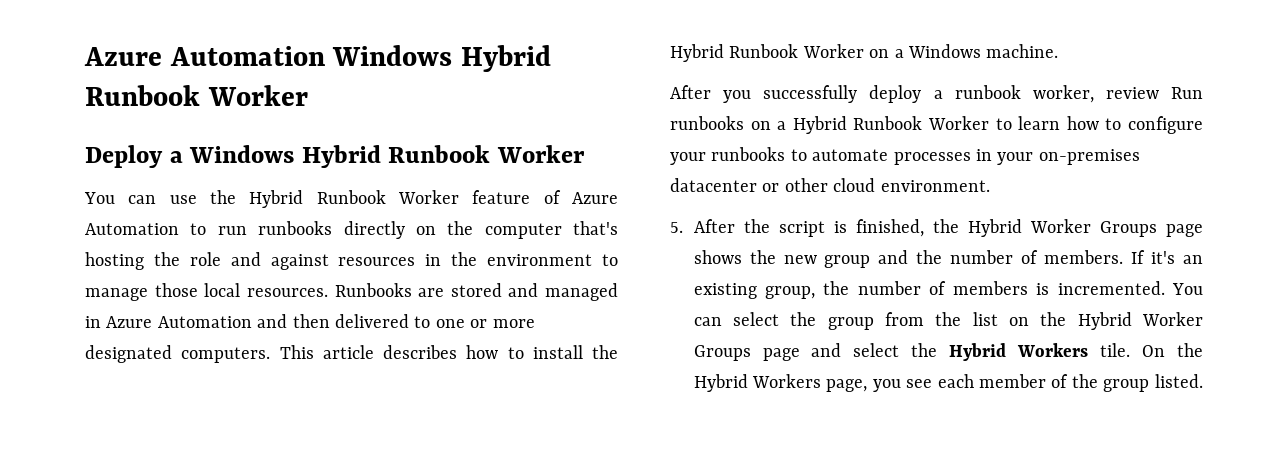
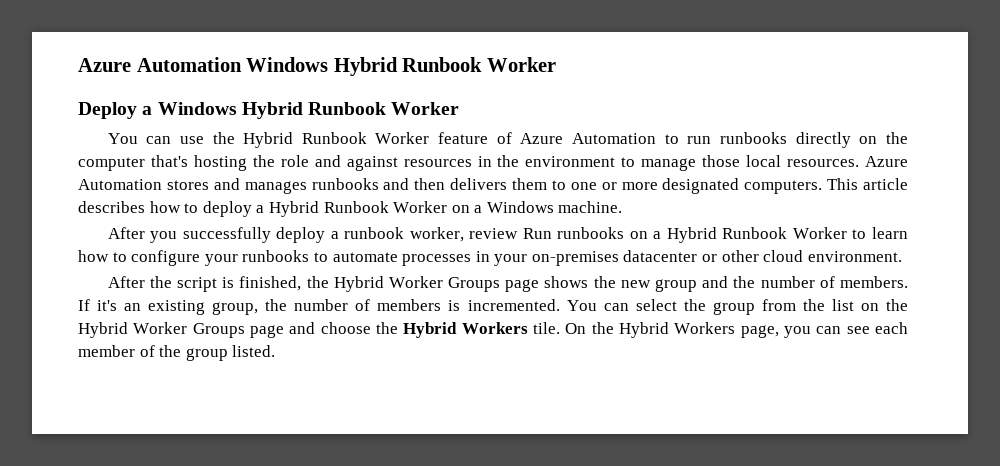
- Runbooks are stored and managed in Azure Automation and then delivered to one or more designated computers.
+ Azure Automation stores and manages runbooks and then delivers them to one or more designated computers.
- This article describes how to install the Hybrid Runbook Worker on a Windows machine.
+ This article describes how to deploy a Hybrid Runbook Worker on a Windows machine.
- 5. After the script is finished, the Hybrid Worker Groups page shows the new group and the number of members.
+ After the script is finished, the Hybrid Worker Groups page shows the new group and the number of members.
- You can select the group from the list on the Hybrid Worker Groups page and select the Hybrid Workers tile.
+ You can select the group from the list on the Hybrid Worker Groups page and choose the Hybrid Workers tile.
- On the Hybrid Workers page, you see each member of the group listed.
+ On the Hybrid Workers page, you can see each member of the group listed.

